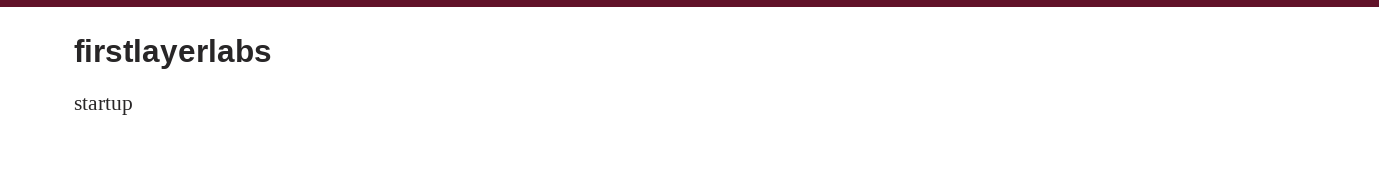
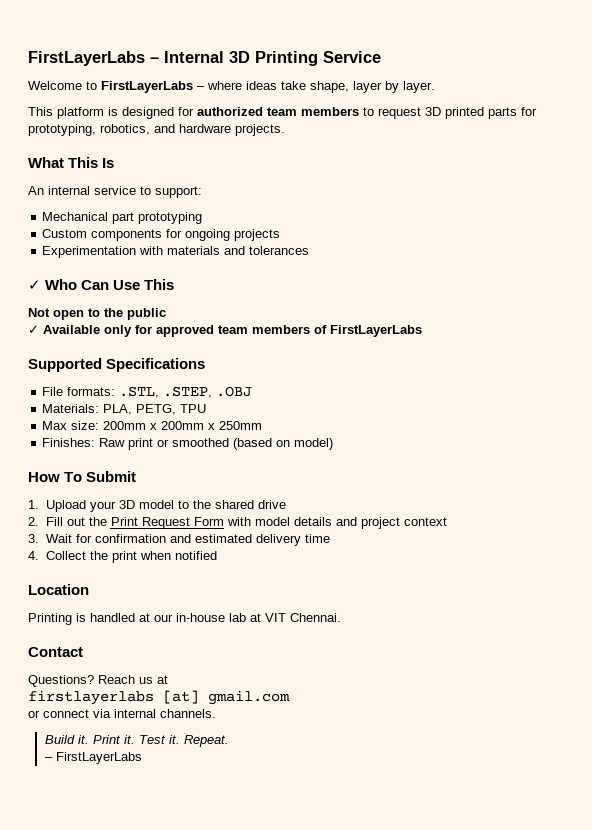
- firstlayerlabs
- startup
+ FirstLayerLabs – Internal 3D Printing Service
+ Welcome to FirstLayerLabs – where ideas take shape, layer by layer.
+ This platform is designed for authorized team members to request 3D printed parts for prototyping, robotics, and hardware projects.
+ What This Is
+ An internal service to support:
+ Mechanical part prototyping
+ Custom components for ongoing projects
+ Experimentation with materials and tolerances
+ ✓ Who Can Use This
+ Not open to the public
+ ✓ Available only for approved team members of FirstLayerLabs
+ Supported Specifications
+ File formats: .STL, .STEP, .OBJ
+ Materials: PLA, PETG, TPU
+ Max size: 200mm x 200mm x 250mm
+ Finishes: Raw print or smoothed (based on model)
+ How To Submit
+ 1. Upload your 3D model to the shared drive
+ 2. Fill out the Print Request Form with model details and project context
+ 3. Wait for confirmation and estimated delivery time
+ 4. Collect the print when notified
+ Location
+ Printing is handled at our in-house lab at VIT Chennai.
+ Contact
+ Questions? Reach us at
+ firstlayerlabs [at] gmail.com
+ or connect via internal channels.
+ Build it. Print it. Test it. Repeat.
+ – FirstLayerLabs

